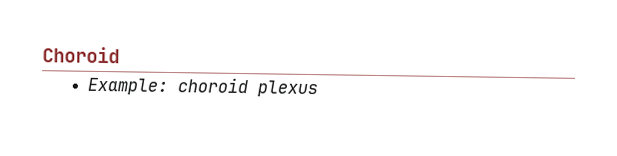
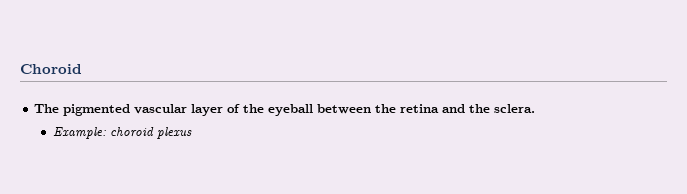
+ The pigmented vascular layer of the eyeball between the retina and the sclera.

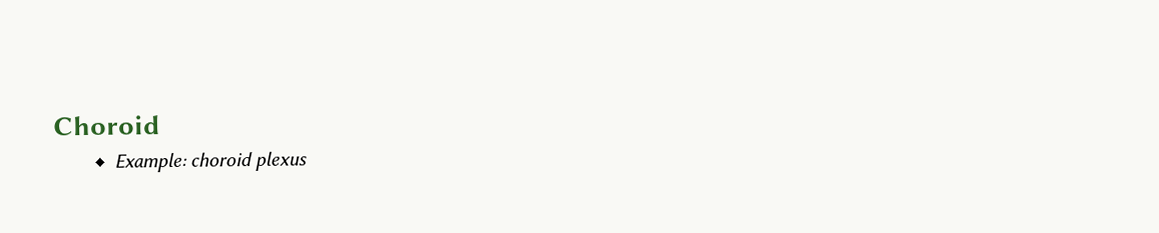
- The pigmented vascular layer of the eyeball between the retina and the sclera.

